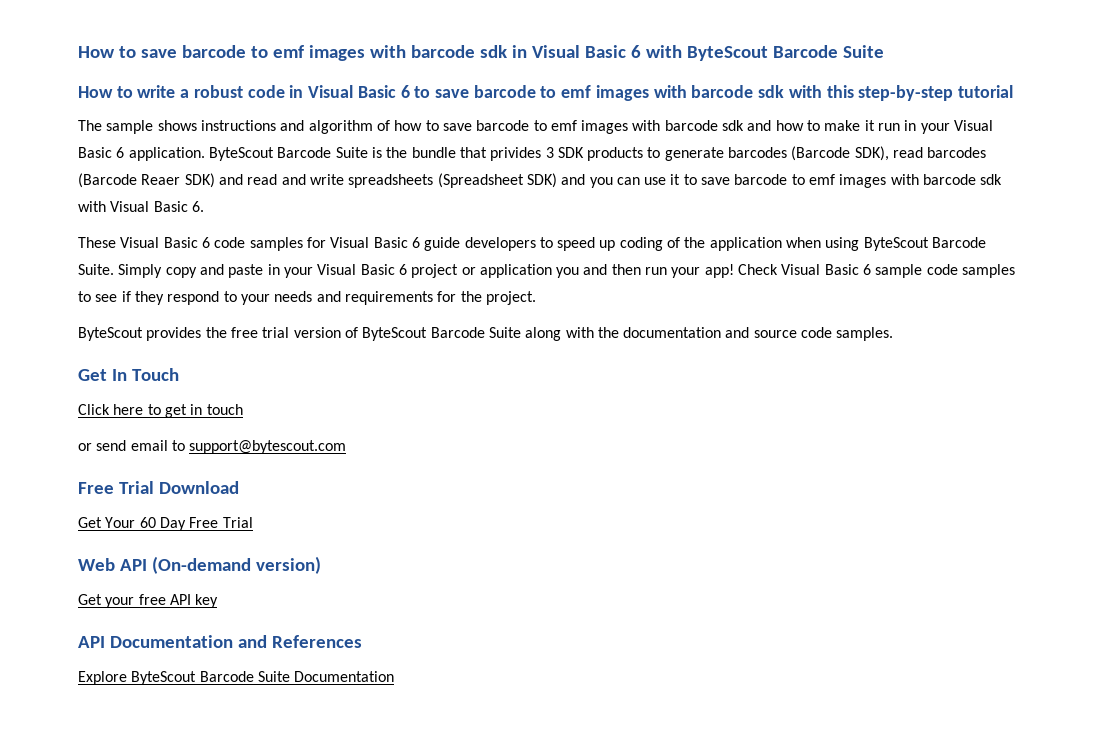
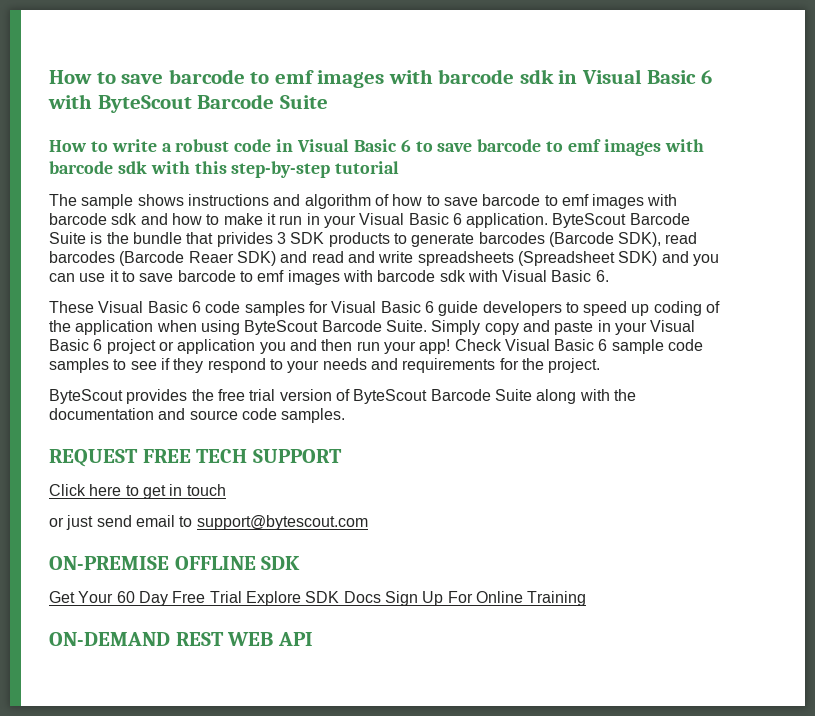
- Get In Touch
+ REQUEST FREE TECH SUPPORT
- or send email to support@bytescout.com
+ or just send email to support@bytescout.com
- Free Trial Download
+ ON-PREMISE OFFLINE SDK
- Get Your 60 Day Free Trial
- Web API (On-demand version)
- Get your free API key
- API Documentation and References
- Explore ByteScout Barcode Suite Documentation
+ Get Your 60 Day Free Trial Explore SDK Docs Sign Up For Online Training
+ ON-DEMAND REST WEB API

